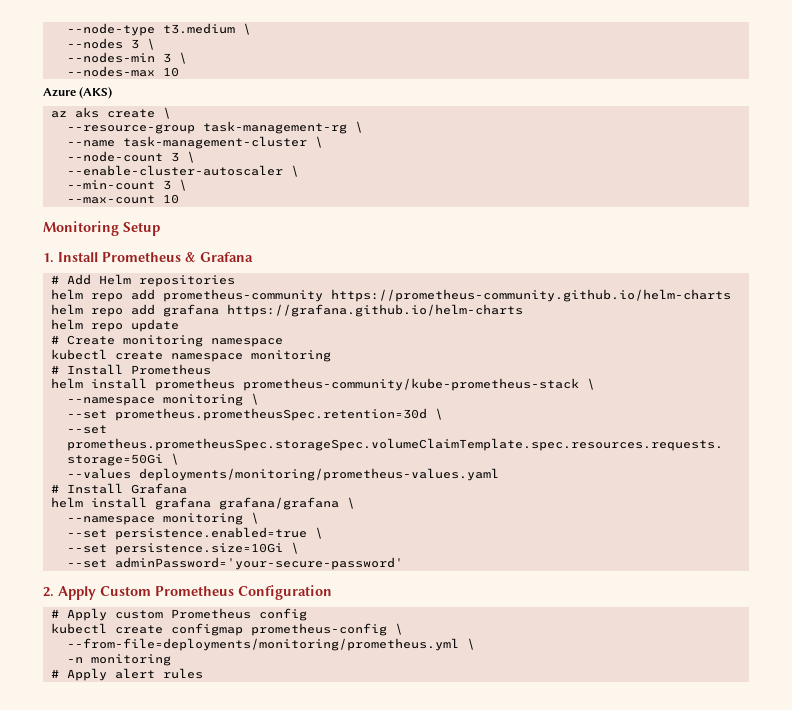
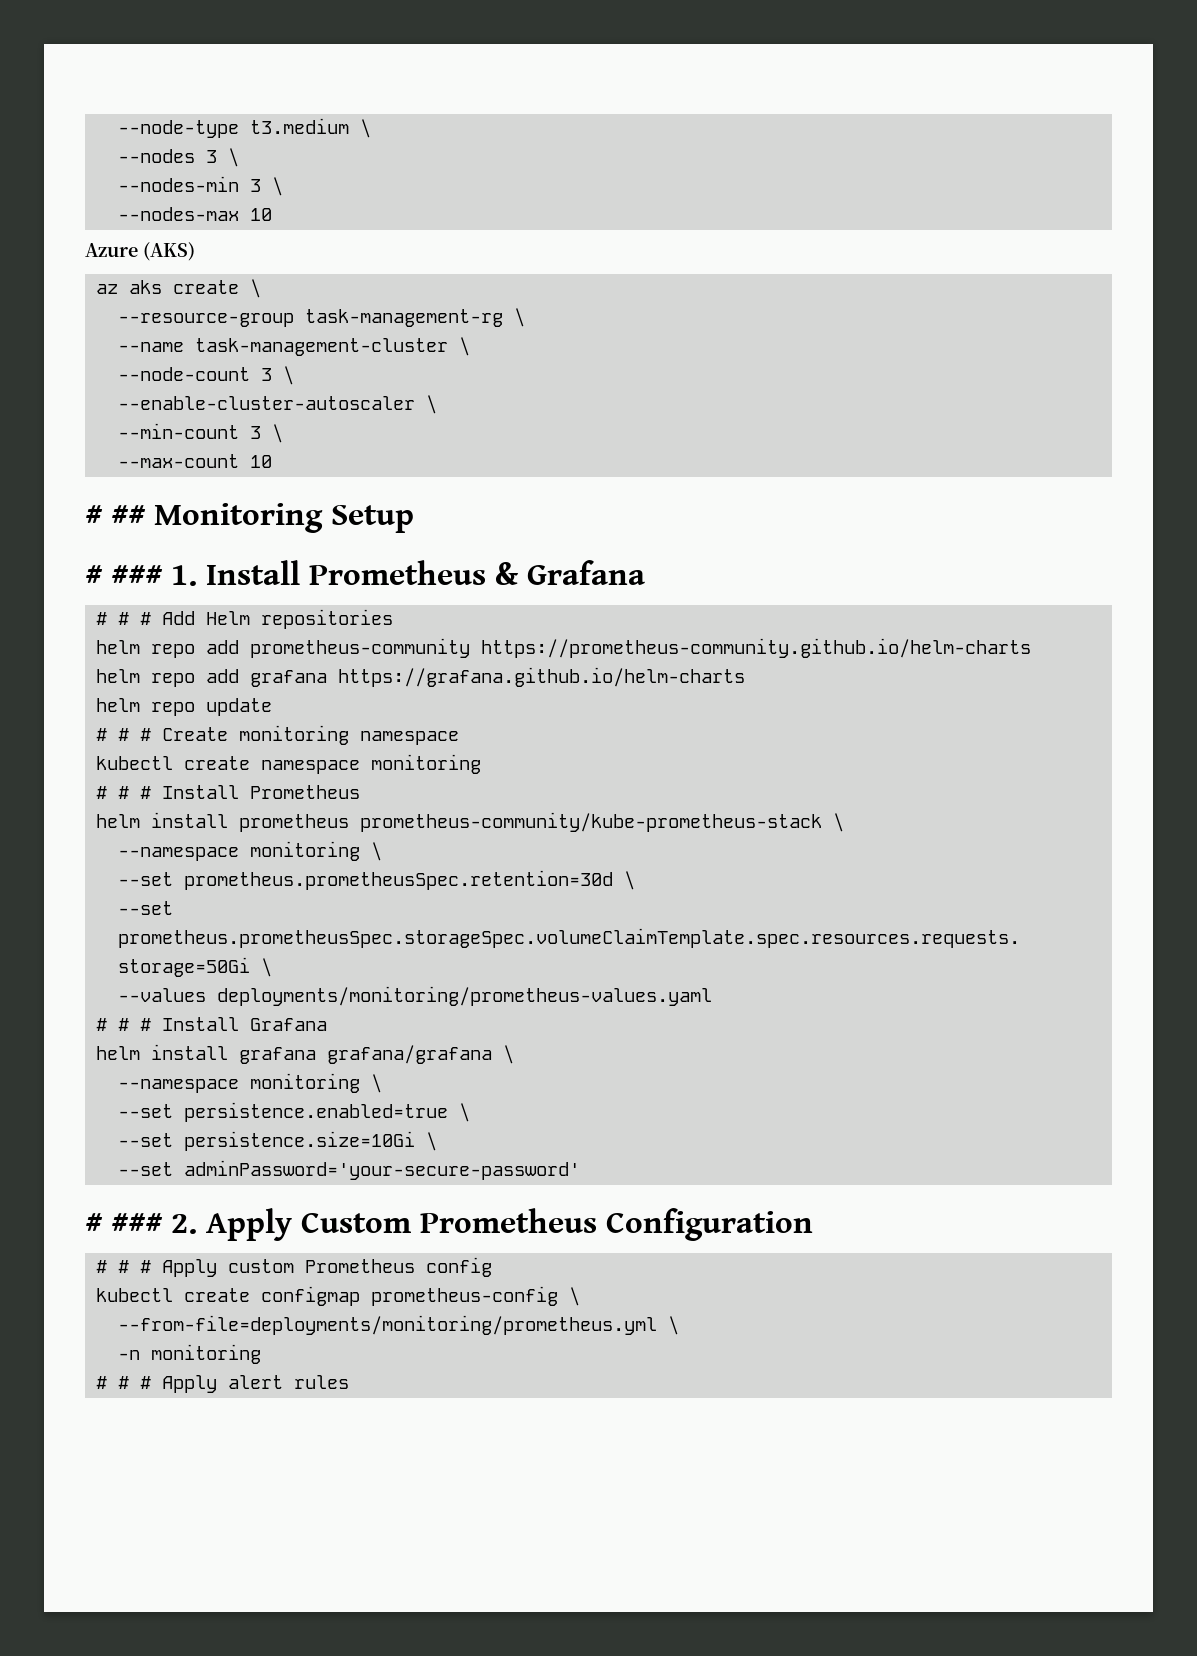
- Monitoring Setup
+ # ## Monitoring Setup
- 1. Install Prometheus & Grafana
+ # ### 1. Install Prometheus & Grafana
- # Add Helm repositories
+ # # # Add Helm repositories
- # Create monitoring namespace
+ # # # Create monitoring namespace
- # Install Prometheus
+ # # # Install Prometheus
- # Install Grafana
+ # # # Install Grafana
- 2. Apply Custom Prometheus Configuration
+ # ### 2. Apply Custom Prometheus Configuration
- # Apply custom Prometheus config
+ # # # Apply custom Prometheus config
- # Apply alert rules
+ # # # Apply alert rules

